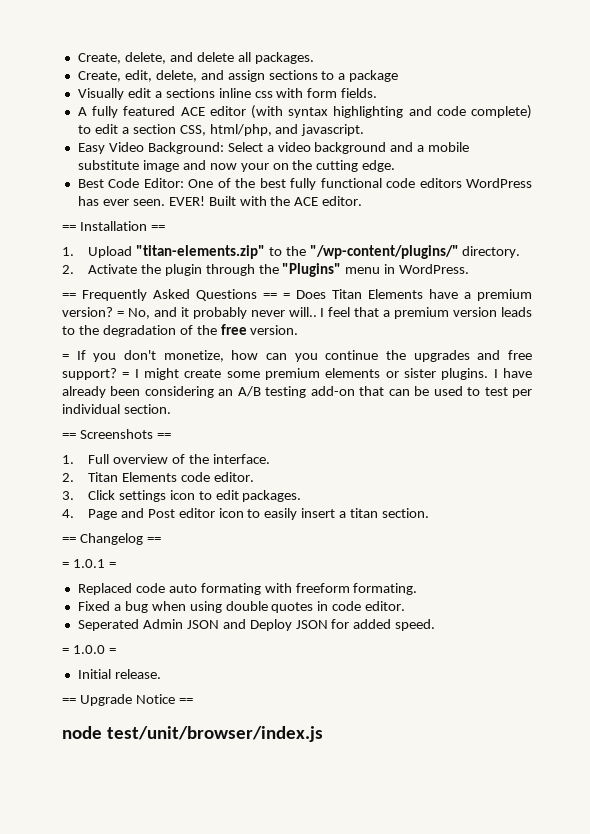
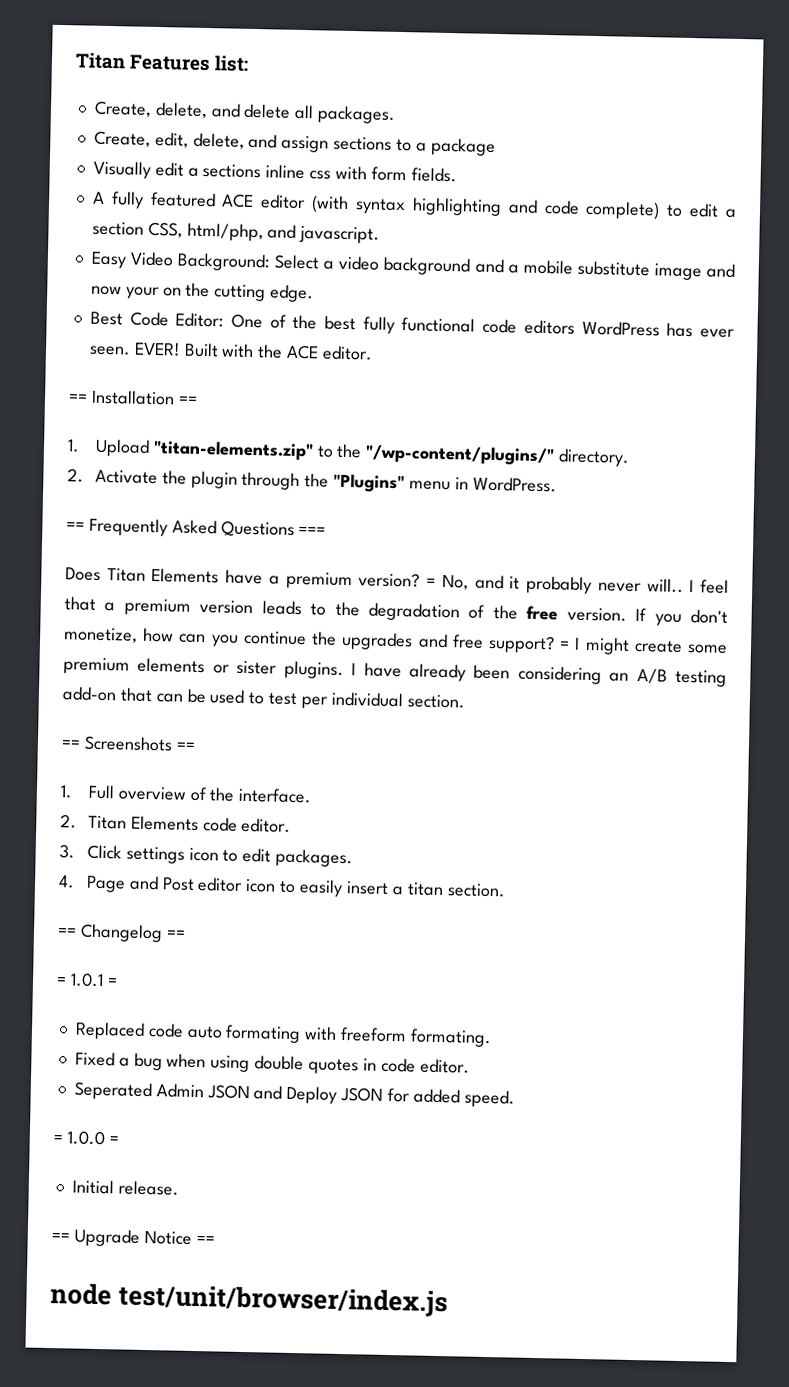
+ Titan Features list:
- == Frequently Asked Questions == = Does Titan Elements have a premium version?
+ == Frequently Asked Questions ===
+ Does Titan Elements have a premium version?
- I feel that a premium version leads to the degradation of the free version.
- = If you don't monetize, how can you continue the upgrades and free support?
+ I feel that a premium version leads to the degradation of the free version. If you don't monetize, how can you continue the upgrades and free support?

